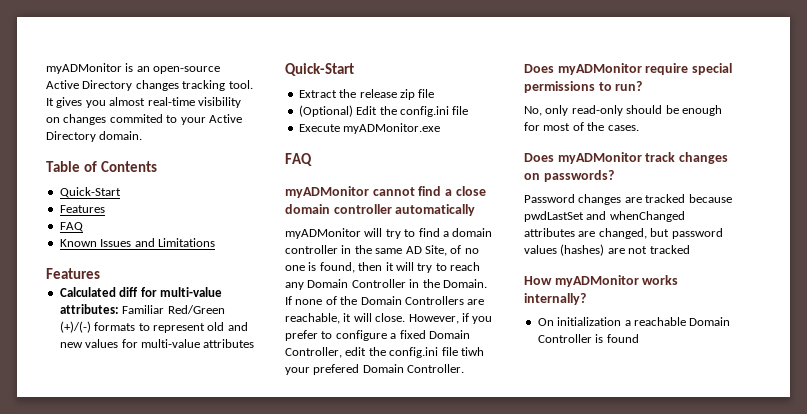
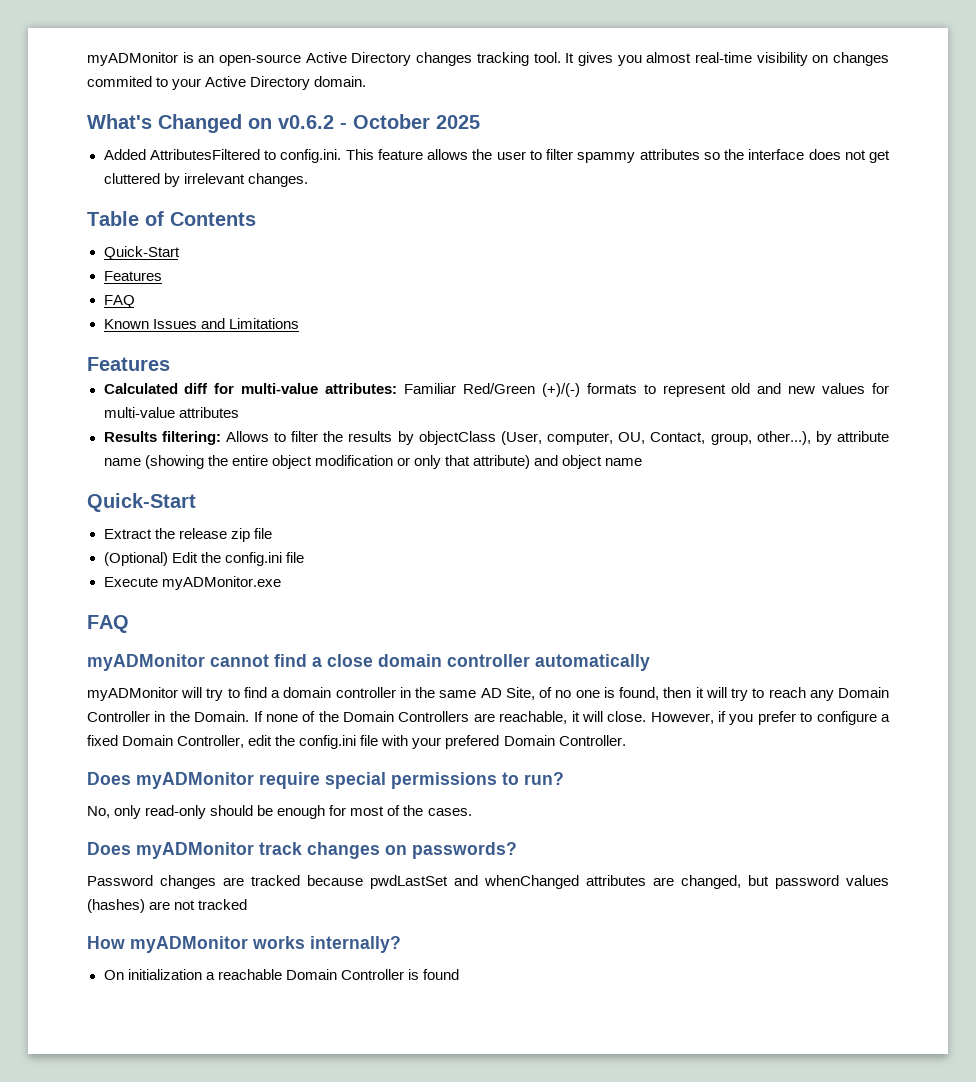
+ What's Changed on v0.6.2 - October 2025
+ Added AttributesFiltered to config.ini. This feature allows the user to filter spammy attributes so the interface does not get cluttered by irrelevant changes.
+ Results filtering: Allows to filter the results by objectClass (User, computer, OU, Contact, group, other...), by attribute name (showing the entire object modification or only that attribute) and object name
- However, if you prefer to configure a fixed Domain Controller, edit the config.ini file tiwh your prefered Domain Controller.
+ However, if you prefer to configure a fixed Domain Controller, edit the config.ini file with your prefered Domain Controller.

